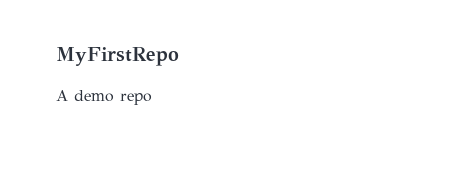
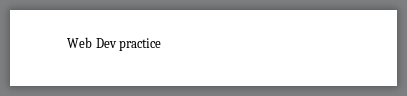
- MyFirstRepo
- A demo repo
+ Web Dev practice

